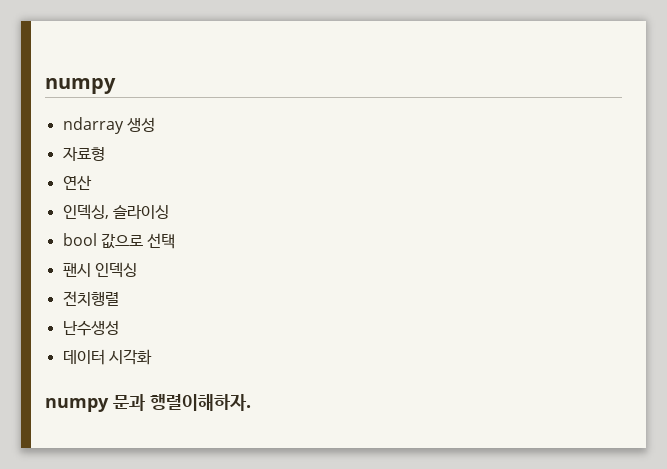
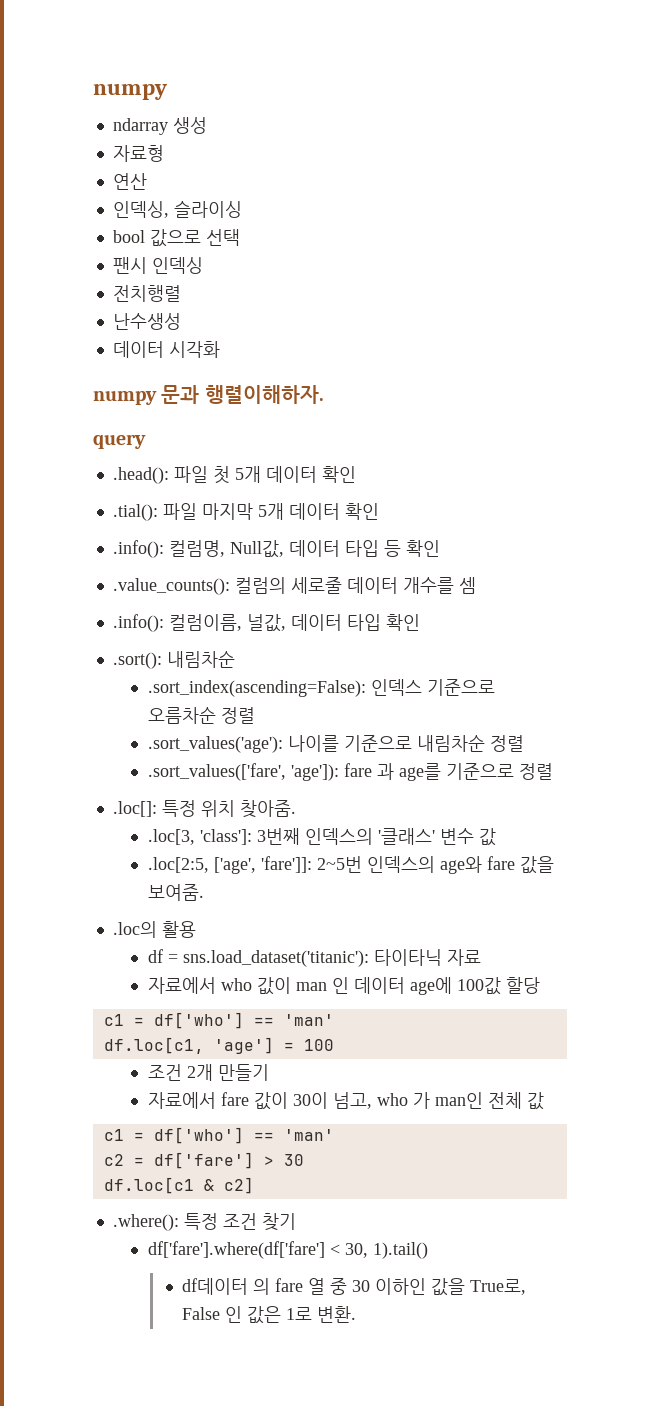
+ query
+ .head(): 파일 첫 5개 데이터 확인
+ .tial(): 파일 마지막 5개 데이터 확인
+ .info(): 컬럼명, Null값, 데이터 타입 등 확인
+ .value_counts(): 컬럼의 세로줄 데이터 개수를 셈
+ .info(): 컬럼이름, 널값, 데이터 타입 확인
+ .sort(): 내림차순
+ .sort_index(ascending=False): 인덱스 기준으로 오름차순 정렬
+ .sort_values('age'): 나이를 기준으로 내림차순 정렬
+ .sort_values(['fare', 'age']): fare 과 age를 기준으로 정렬
+ .loc[]: 특정 위치 찾아줌.
+ .loc[3, 'class']: 3번째 인덱스의 '클래스' 변수 값
+ .loc[2:5, ['age', 'fare']]: 2~5번 인덱스의 age와 fare 값을 보여줌.
+ .loc의 활용
+ df = sns.load_dataset('titanic'): 타이타닉 자료
+ 자료에서 who 값이 man 인 데이터 age에 100값 할당
+ c1 = df['who'] == 'man'
+ df.loc[c1, 'age'] = 100
+ 조건 2개 만들기
+ 자료에서 fare 값이 30이 넘고, who 가 man인 전체 값
+ c1 = df['who'] == 'man'
+ c2 = df['fare'] > 30
+ df.loc[c1 & c2]
+ .where(): 특정 조건 찾기
+ df['fare'].where(df['fare'] < 30, 1).tail()
+ df데이터 의 fare 열 중 30 이하인 값을 True로, False 인 값은 1로 변환.

